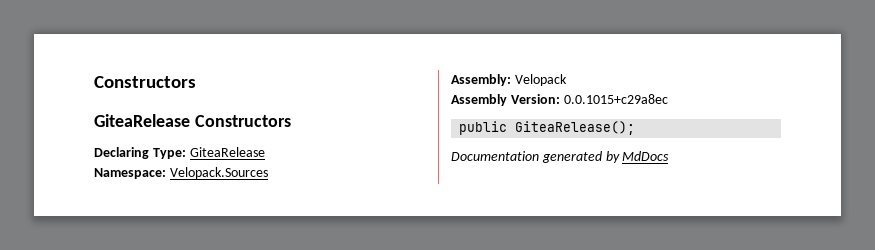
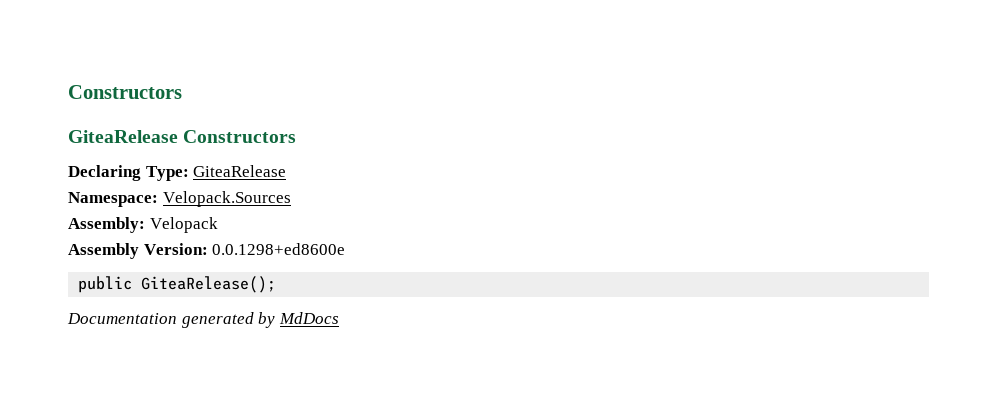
- Assembly Version: 0.0.1015+c29a8ec
+ Assembly Version: 0.0.1298+ed8600e

